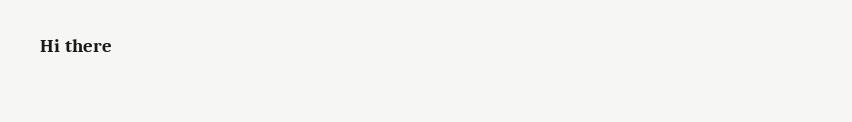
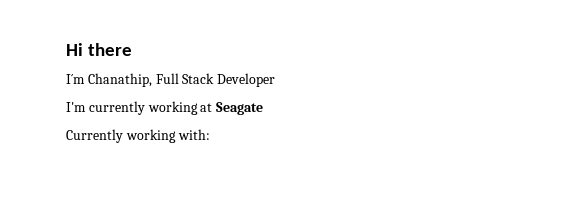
+ I´m Chanathip, Full Stack Developer
+ I'm currently working at Seagate
+ Currently working with:

